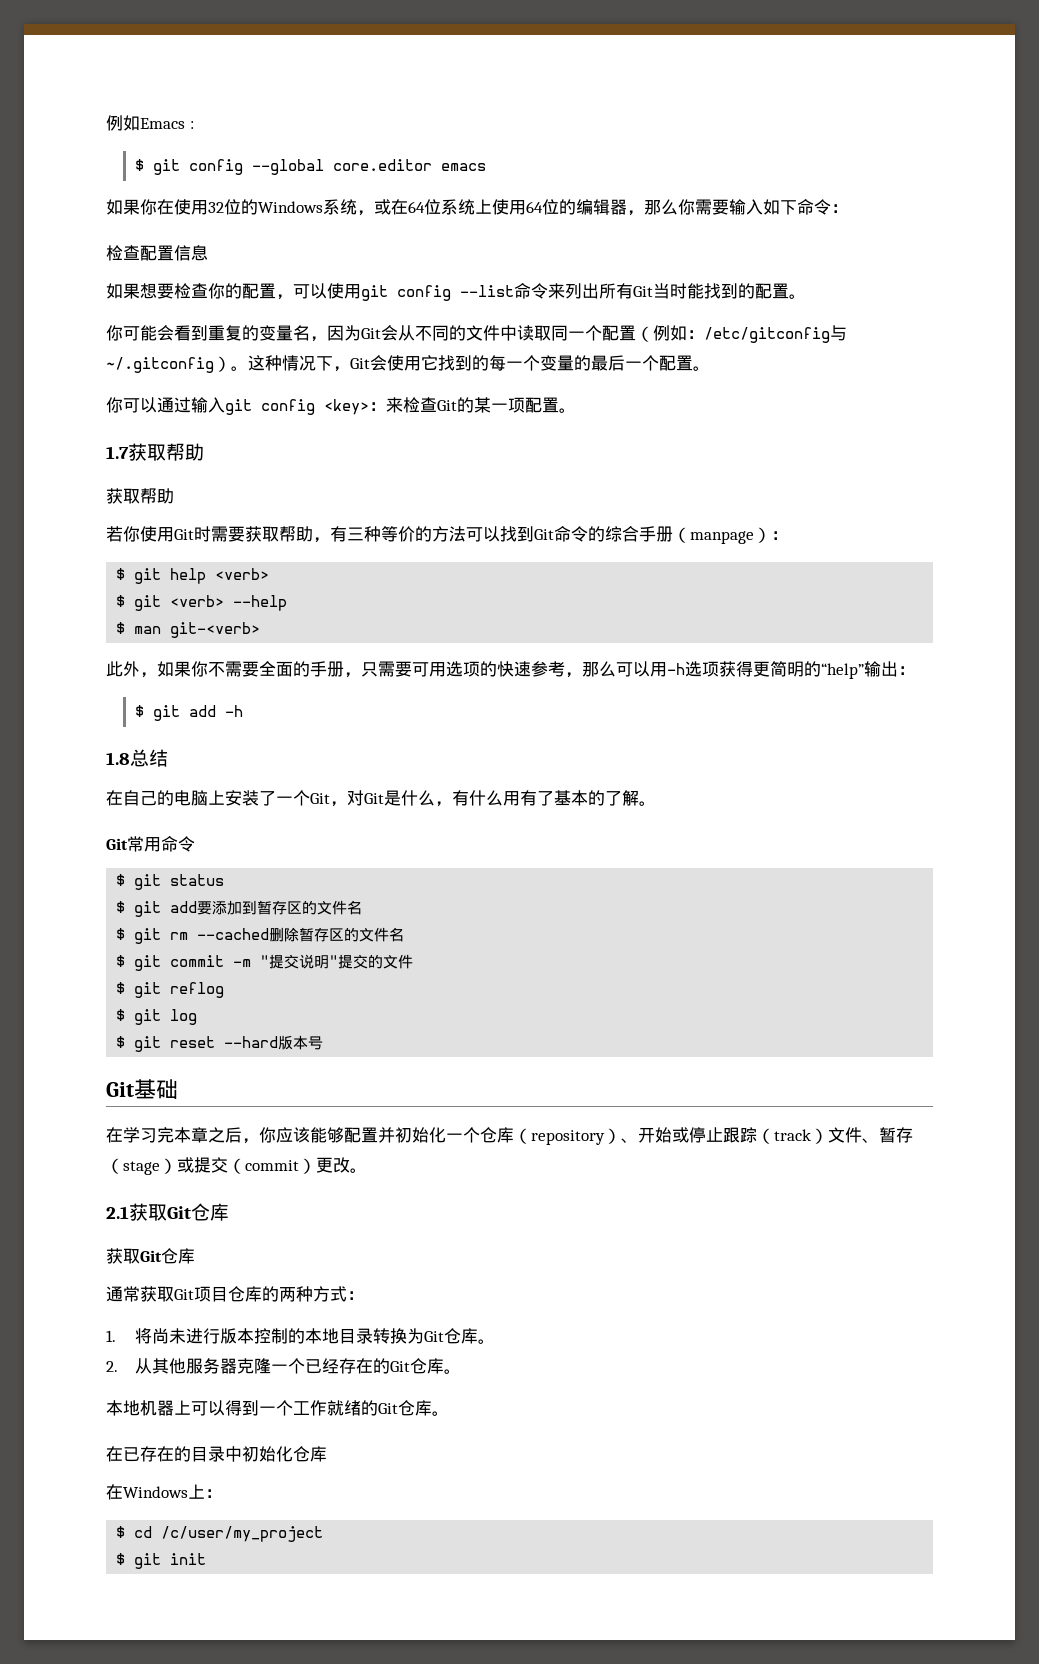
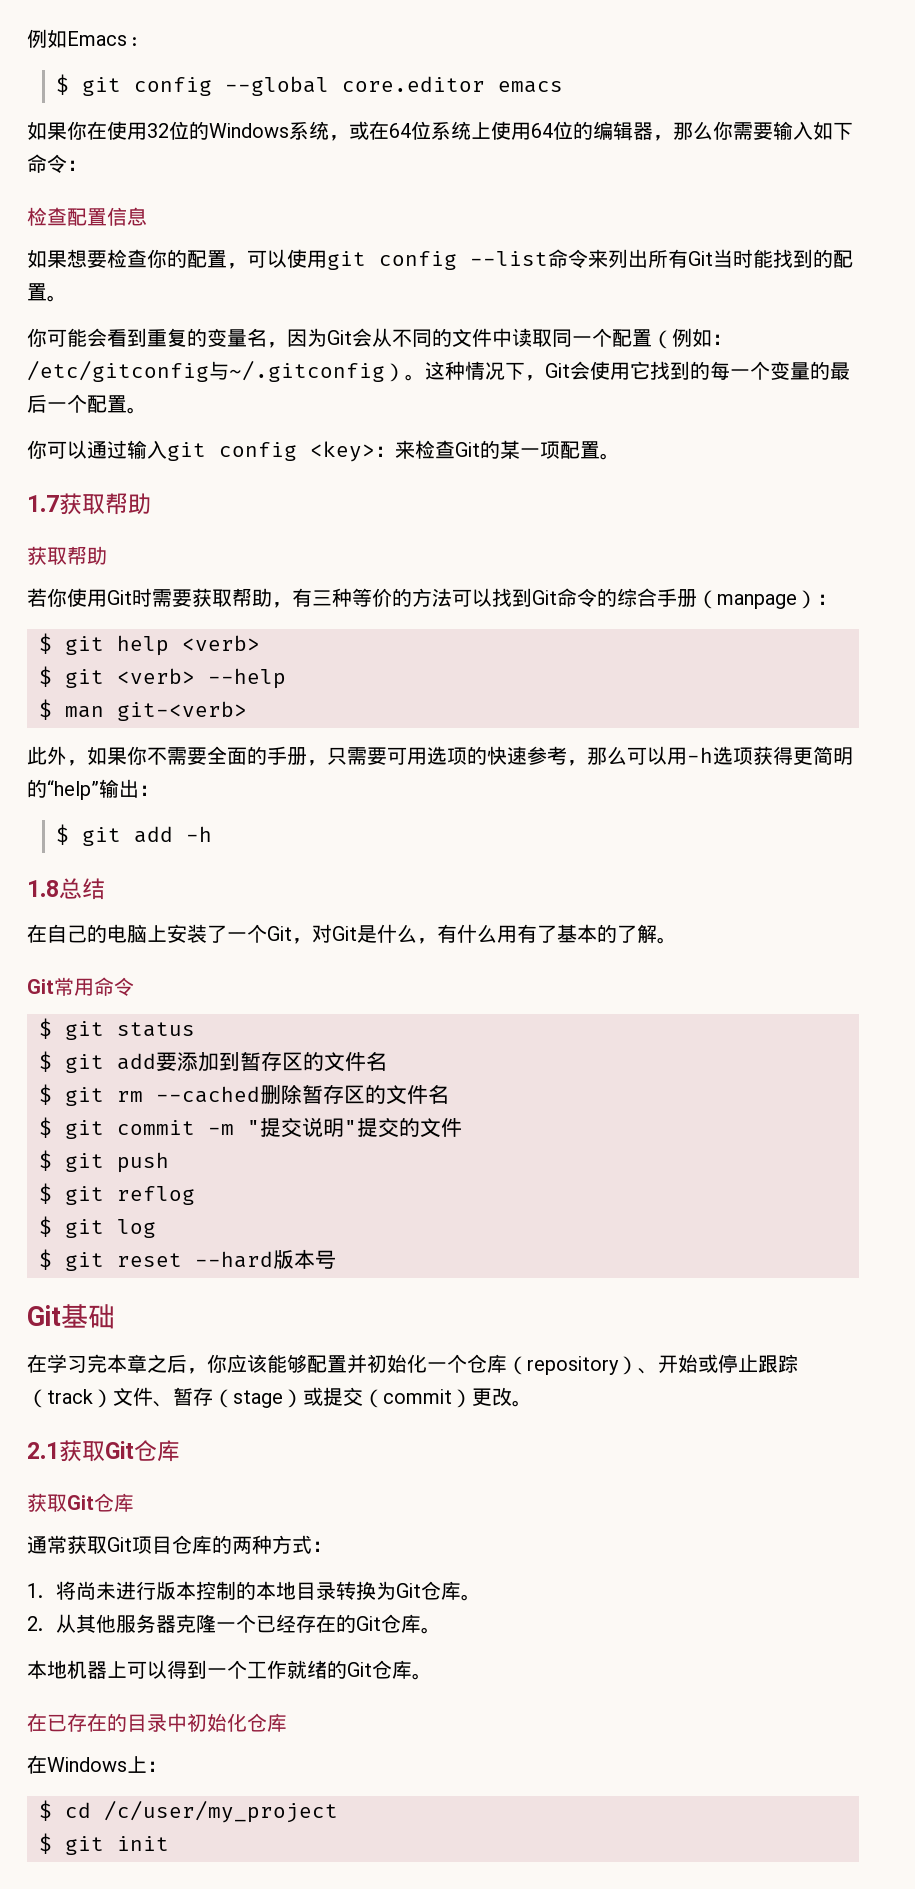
+ $ git push

